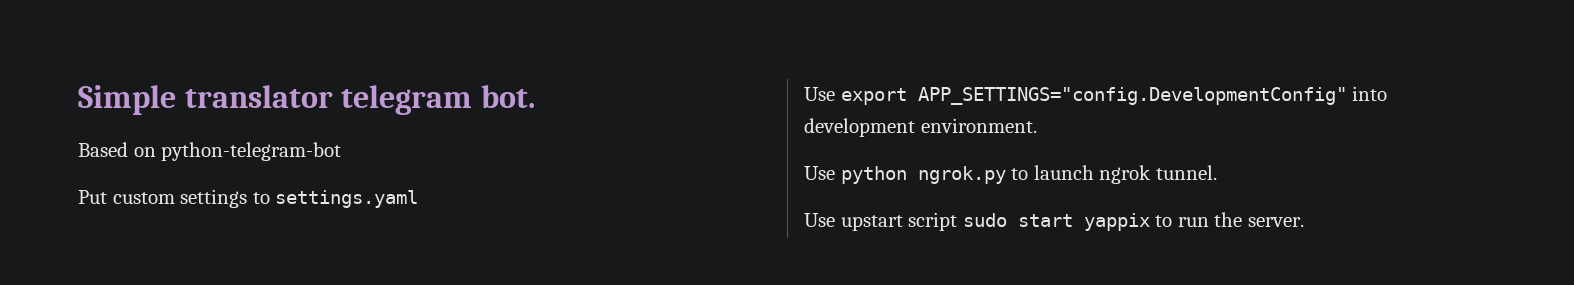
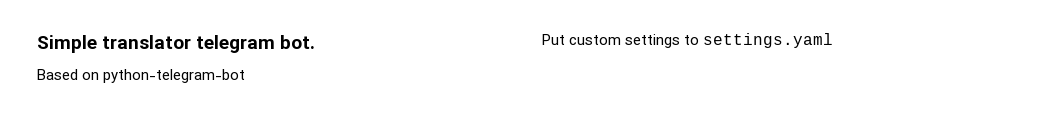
- Use export APP_SETTINGS="config.DevelopmentConfig" into development environment.
- Use python ngrok.py to launch ngrok tunnel.
- Use upstart script sudo start yappix to run the server.

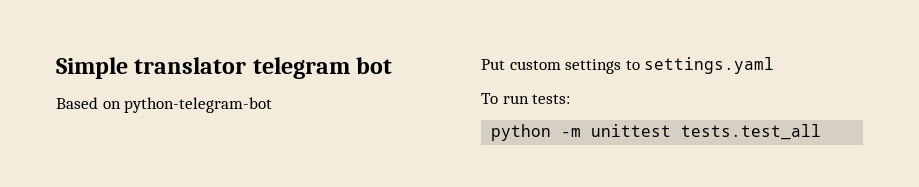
- Simple translator telegram bot.
+ Simple translator telegram bot
+ To run tests:
+ python -m unittest tests.test_all

